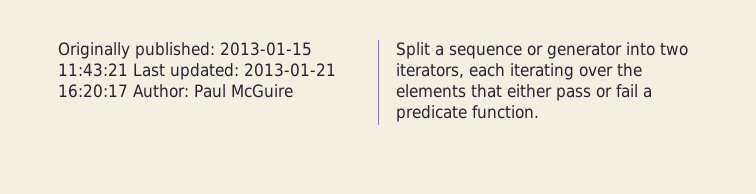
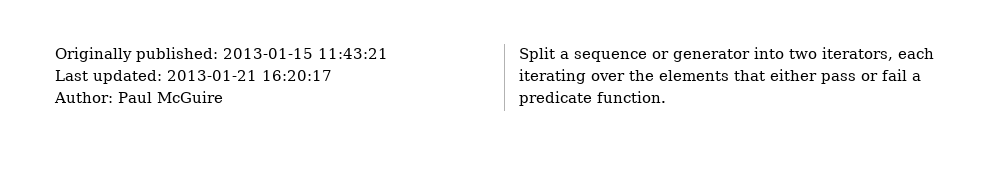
- Originally published: 2013-01-15 11:43:21 Last updated: 2013-01-21 16:20:17 Author: Paul McGuire
+ Originally published: 2013-01-15 11:43:21
+ Last updated: 2013-01-21 16:20:17
+ Author: Paul McGuire

